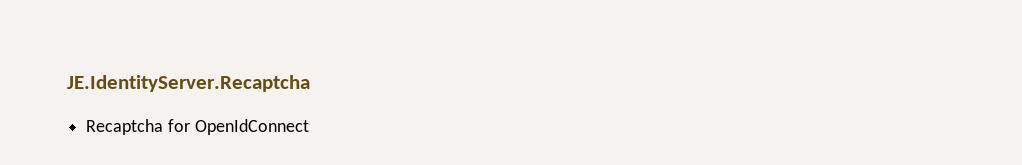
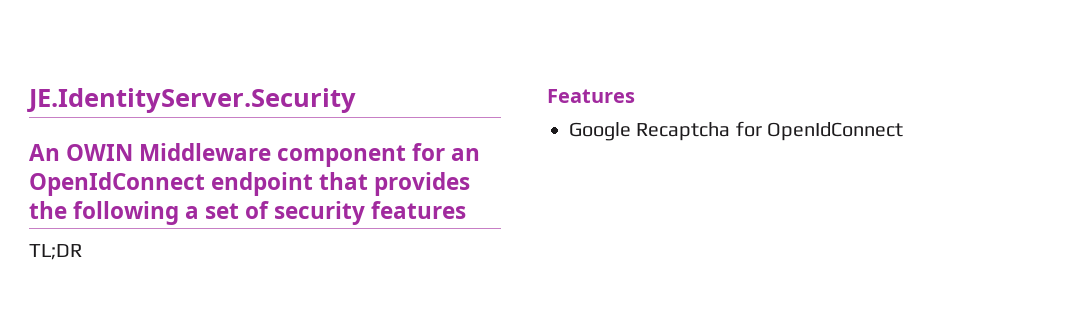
- JE.IdentityServer.Recaptcha
- Recaptcha for OpenIdConnect
+ JE.IdentityServer.Security
+ An OWIN Middleware component for an OpenIdConnect endpoint that provides the following a set of security features
+ TL;DR
+ Features
+ Google Recaptcha for OpenIdConnect

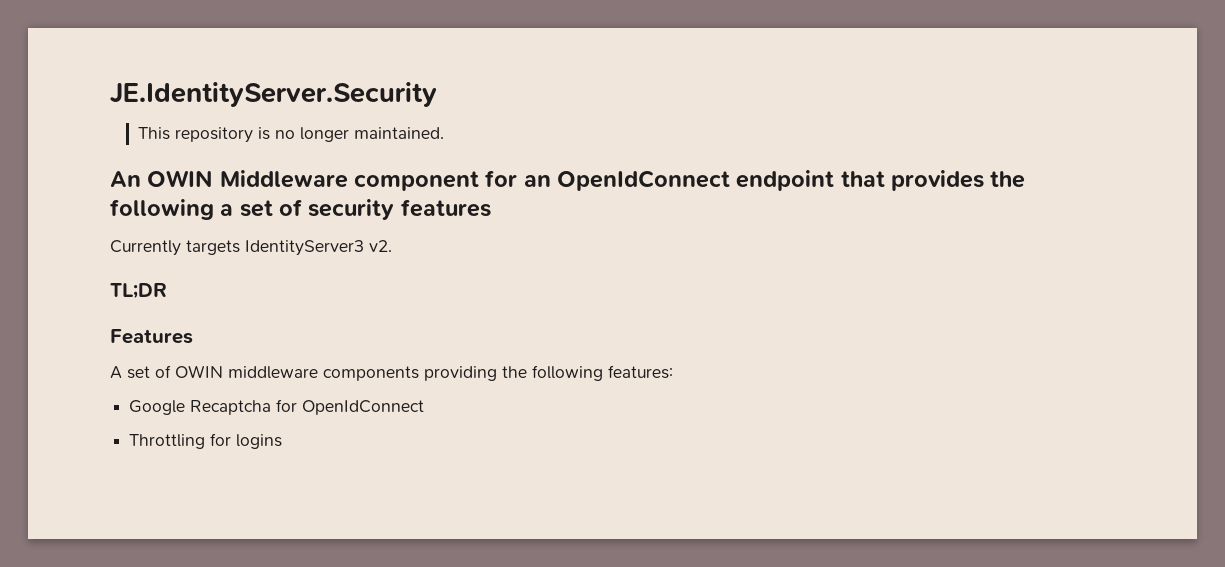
+ This repository is no longer maintained.
+ Currently targets IdentityServer3 v2.
  TL;DR
  Features
+ A set of OWIN middleware components providing the following features:
+ Throttling for logins

